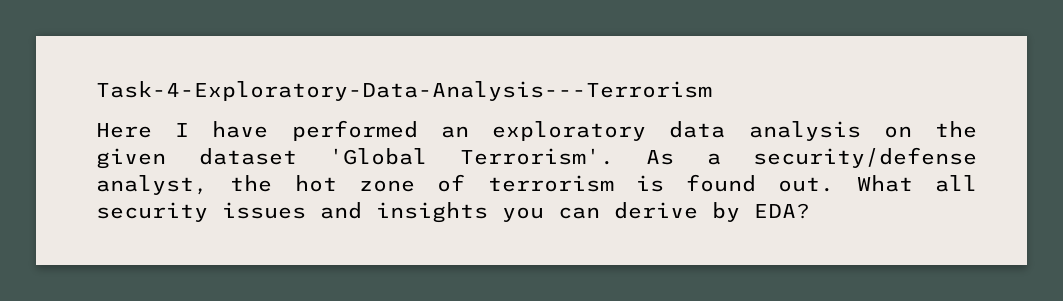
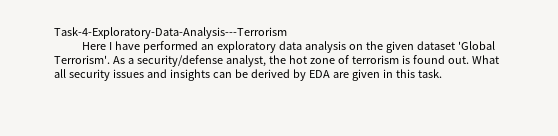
- What all security issues and insights you can derive by EDA?
+ What all security issues and insights can be derived by EDA are given in this task.

